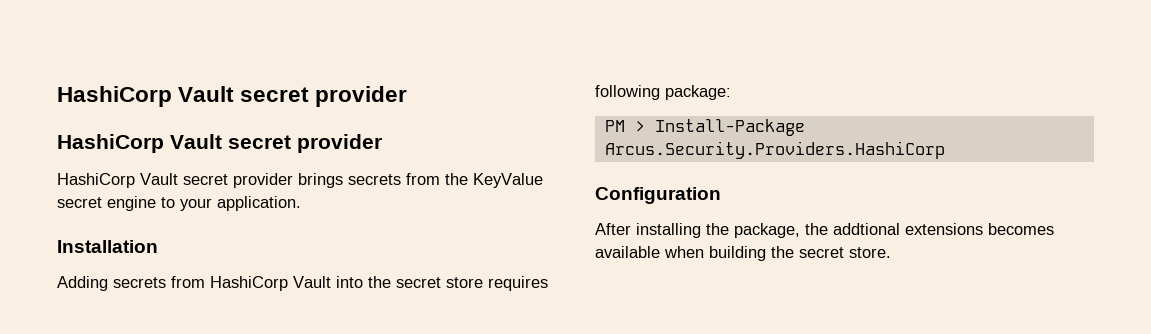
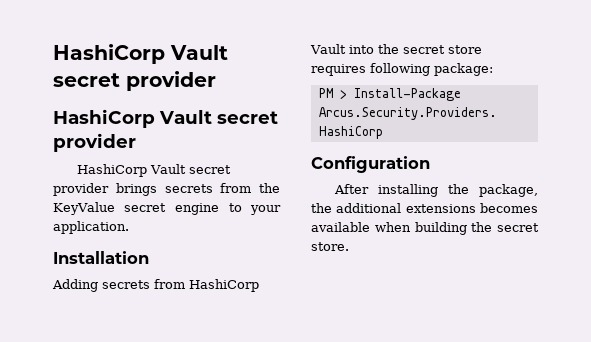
- After installing the package, the addtional extensions becomes available when building the secret store.
+ After installing the package, the additional extensions becomes available when building the secret store.

